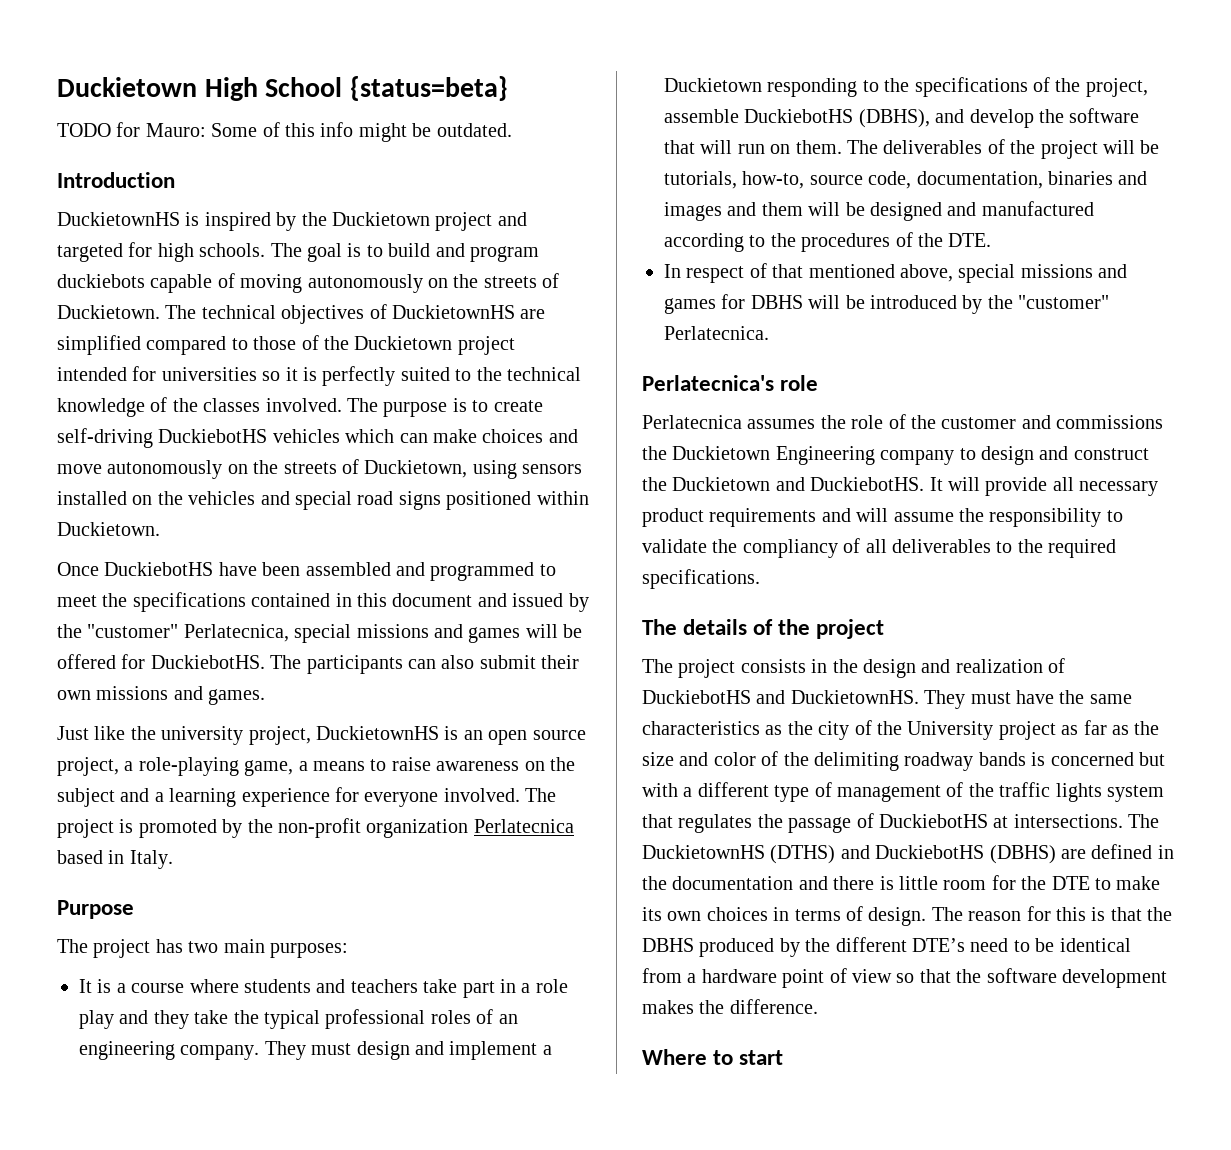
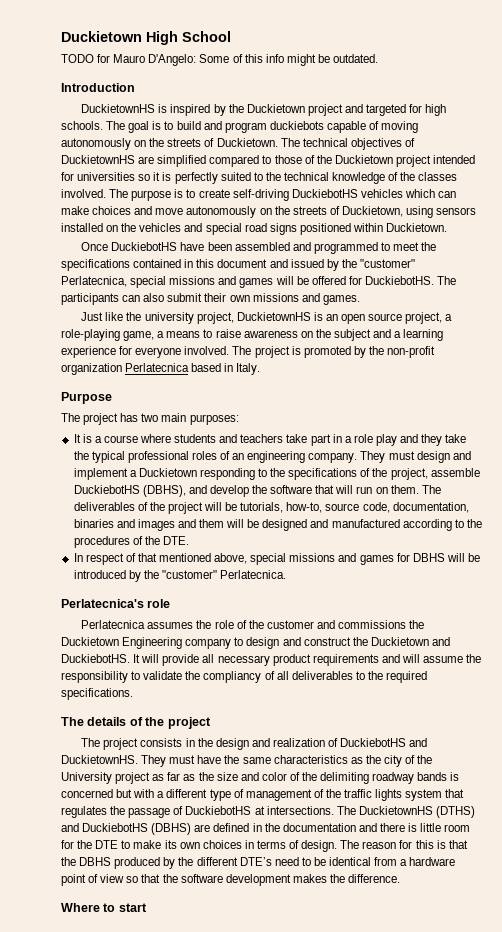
- Duckietown High School {status=beta}
+ Duckietown High School
- TODO for Mauro: Some of this info might be outdated.
+ TODO for Mauro D'Angelo: Some of this info might be outdated.

